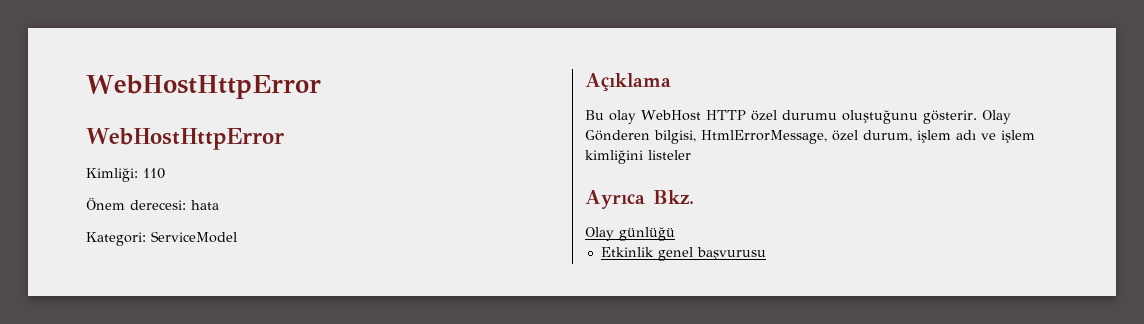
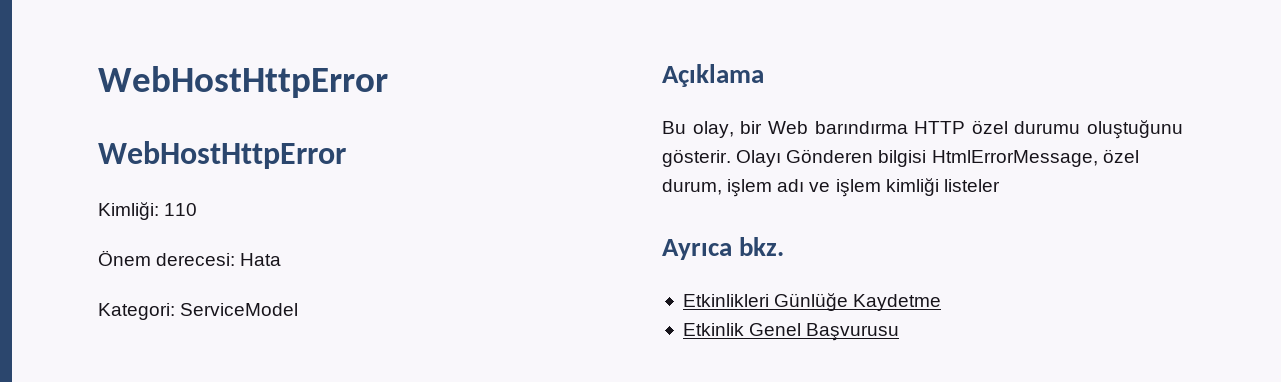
- Önem derecesi: hata
+ Önem derecesi: Hata
- Bu olay WebHost HTTP özel durumu oluştuğunu gösterir.
+ Bu olay, bir Web barındırma HTTP özel durumu oluştuğunu gösterir.
- Olay Gönderen bilgisi, HtmlErrorMessage, özel durum, işlem adı ve işlem kimliğini listeler
+ Olayı Gönderen bilgisi HtmlErrorMessage, özel durum, işlem adı ve işlem kimliği listeler
- Ayrıca Bkz.
- Olay günlüğü
+ Ayrıca bkz.
+ Etkinlikleri Günlüğe Kaydetme
- Etkinlik genel başvurusu
+ Etkinlik Genel Başvurusu

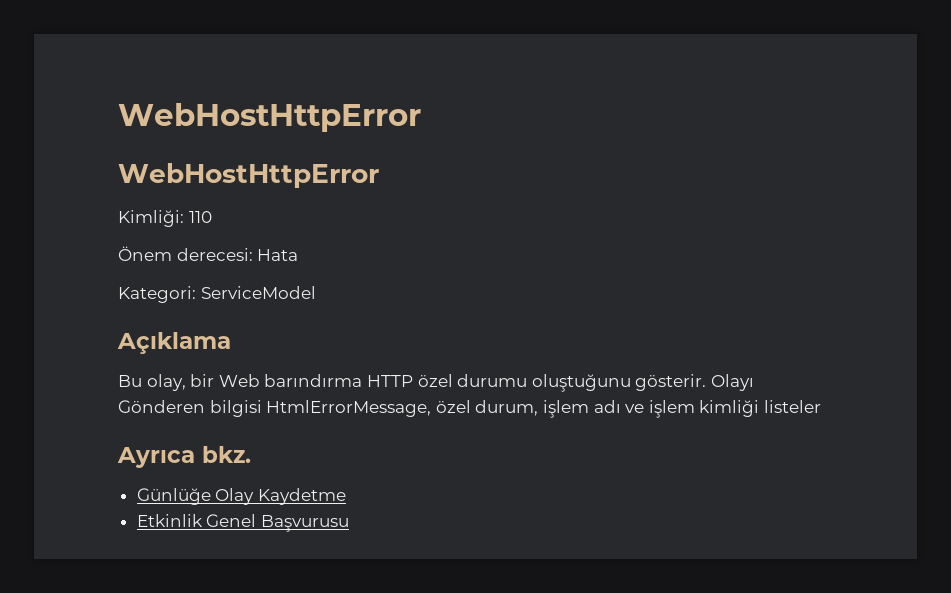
- Etkinlikleri Günlüğe Kaydetme
+ Günlüğe Olay Kaydetme

